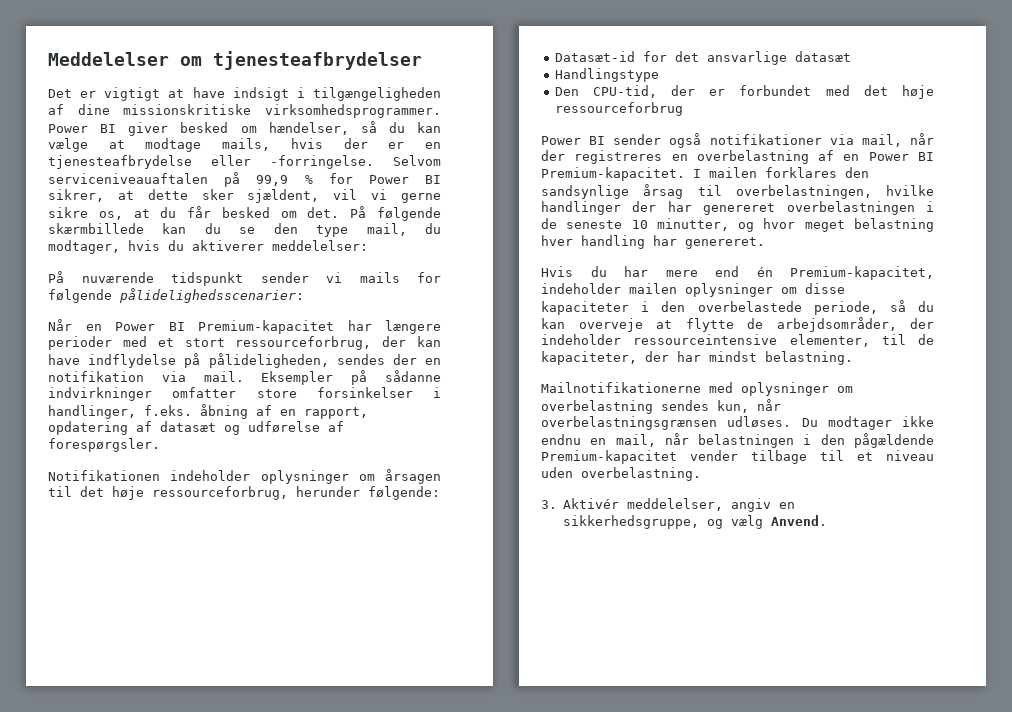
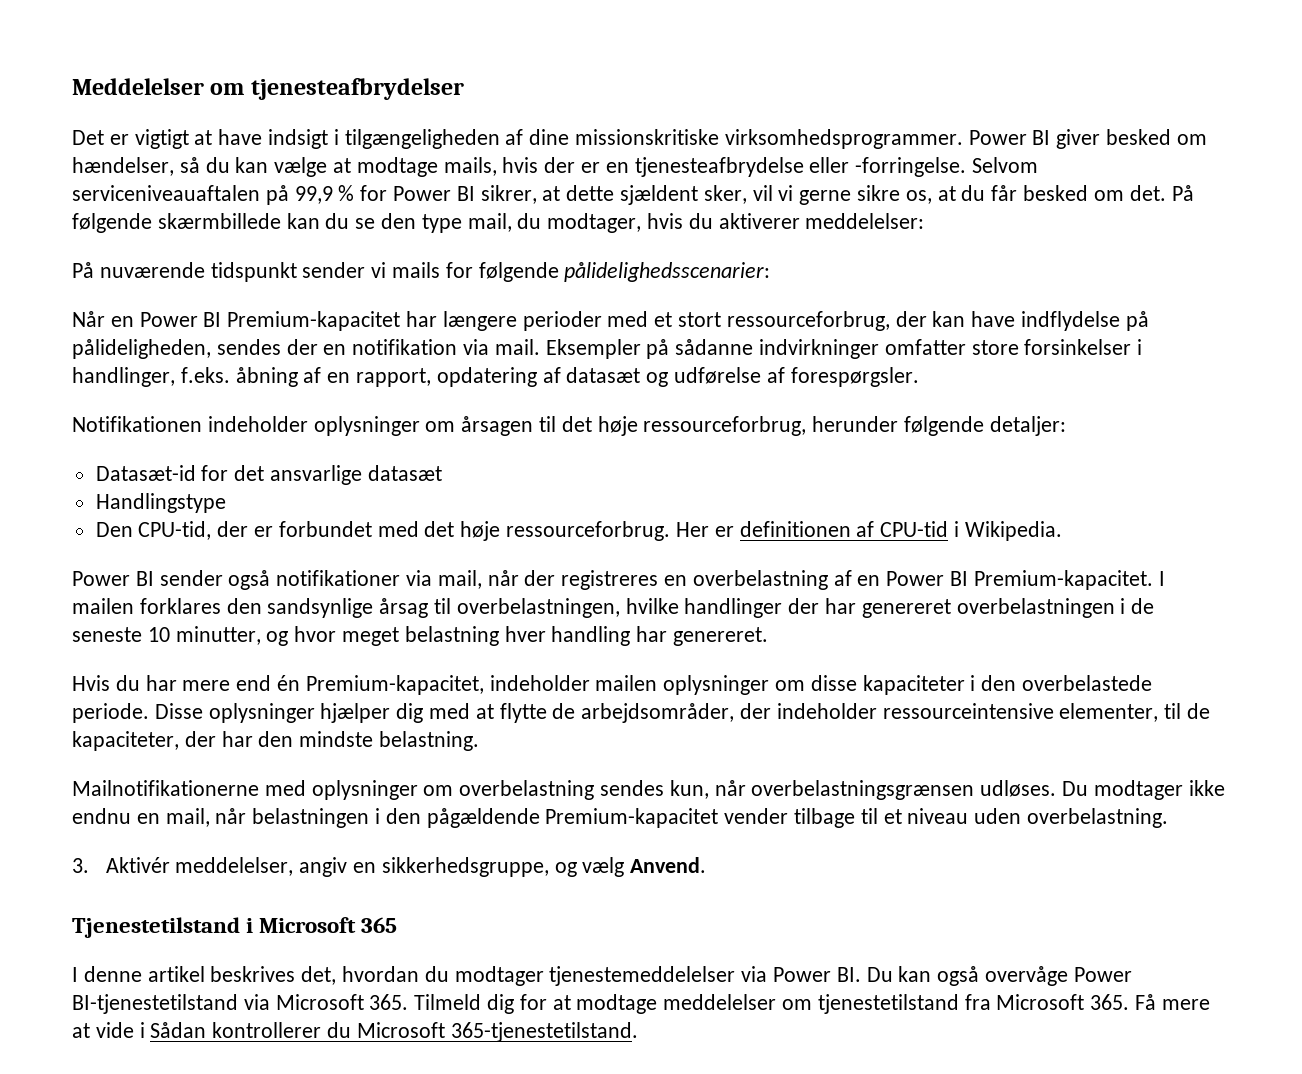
- Selvom serviceniveauaftalen på 99,9 % for Power BI sikrer, at dette sker sjældent, vil vi gerne sikre os, at du får besked om det.
+ Selvom serviceniveauaftalen på 99,9 % for Power BI sikrer, at dette sjældent sker, vil vi gerne sikre os, at du får besked om det.
- Notifikationen indeholder oplysninger om årsagen til det høje ressourceforbrug, herunder følgende:
+ Notifikationen indeholder oplysninger om årsagen til det høje ressourceforbrug, herunder følgende detaljer:
- Den CPU-tid, der er forbundet med det høje ressourceforbrug
+ Den CPU-tid, der er forbundet med det høje ressourceforbrug. Her er definitionen af CPU-tid i Wikipedia.
- Hvis du har mere end én Premium-kapacitet, indeholder mailen oplysninger om disse kapaciteter i den overbelastede periode, så du kan overveje at flytte de arbejdsområder, der indeholder ressourceintensive elementer, til de kapaciteter, der har mindst belastning.
+ Hvis du har mere end én Premium-kapacitet, indeholder mailen oplysninger om disse kapaciteter i den overbelastede periode. Disse oplysninger hjælper dig med at flytte de arbejdsområder, der indeholder ressourceintensive elementer, til de kapaciteter, der har den mindste belastning.
+ Tjenestetilstand i Microsoft 365
+ I denne artikel beskrives det, hvordan du modtager tjenestemeddelelser via Power BI. Du kan også overvåge Power BI-tjenestetilstand via Microsoft 365. Tilmeld dig for at modtage meddelelser om tjenestetilstand fra Microsoft 365. Få mere at vide i Sådan kontrollerer du Microsoft 365-tjenestetilstand.

